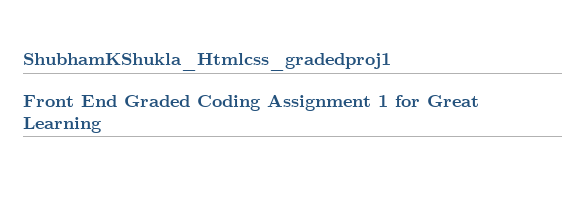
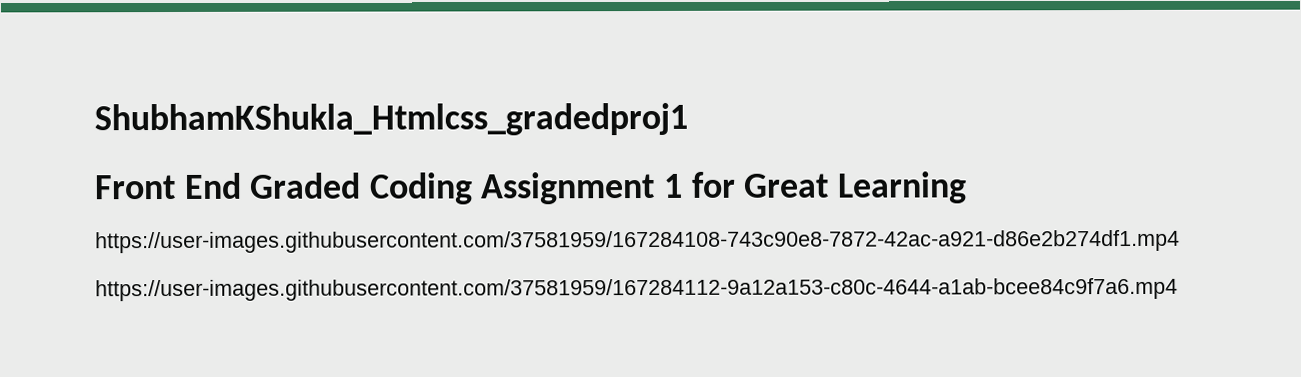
+ https://user-images.githubusercontent.com/37581959/167284108-743c90e8-7872-42ac-a921-d86e2b274df1.mp4
+ https://user-images.githubusercontent.com/37581959/167284112-9a12a153-c80c-4644-a1ab-bcee84c9f7a6.mp4

